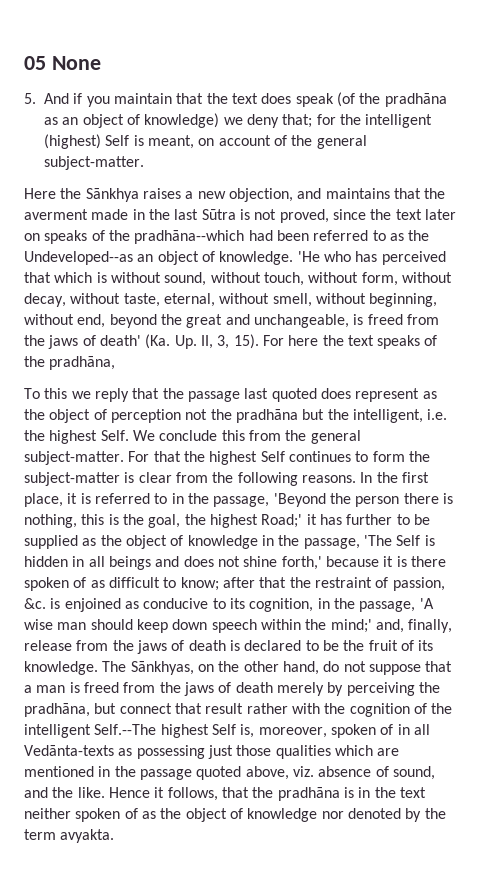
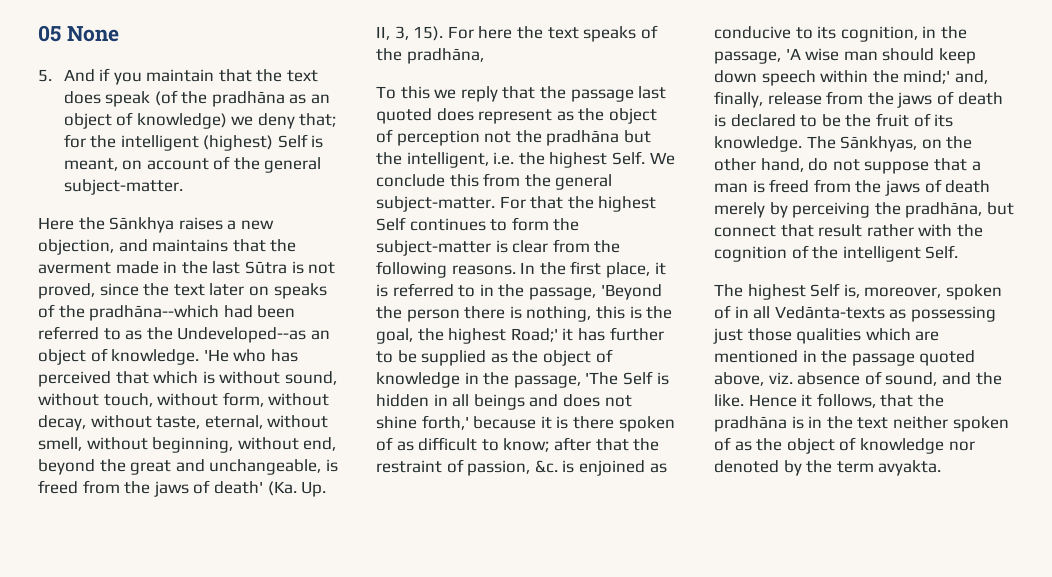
- The Sānkhyas, on the other hand, do not suppose that a man is freed from the jaws of death merely by perceiving the pradhāna, but connect that result rather with the cognition of the intelligent Self.--The highest Self is, moreover, spoken of in all Vedānta-texts as possessing just those qualities which are mentioned in the passage quoted above, viz. absence of sound, and the like.
+ The Sānkhyas, on the other hand, do not suppose that a man is freed from the jaws of death merely by perceiving the pradhāna, but connect that result rather with the cognition of the intelligent Self.
+ The highest Self is, moreover, spoken of in all Vedānta-texts as possessing just those qualities which are mentioned in the passage quoted above, viz. absence of sound, and the like.

